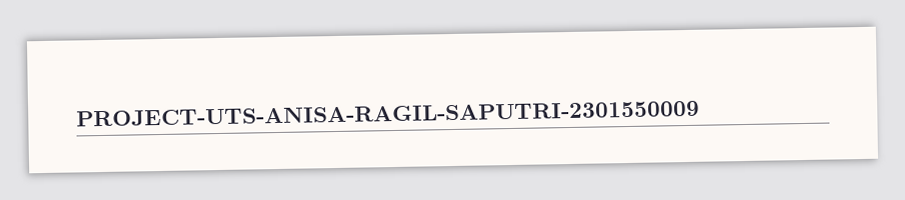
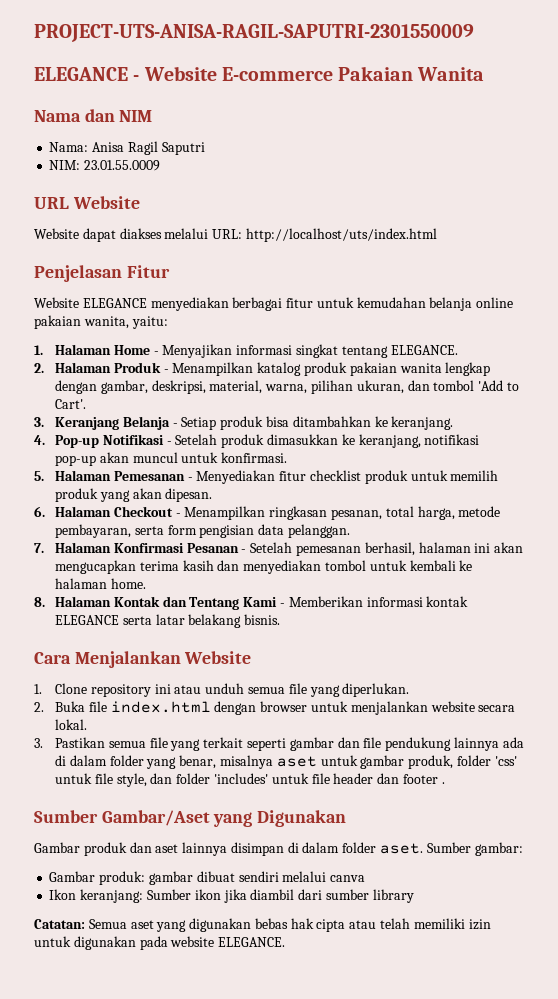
+ ELEGANCE - Website E-commerce Pakaian Wanita
+ Nama dan NIM
+ Nama: Anisa Ragil Saputri
+ NIM: 23.01.55.0009
+ URL Website
+ Website dapat diakses melalui URL: http://localhost/uts/index.html
+ Penjelasan Fitur
+ Website ELEGANCE menyediakan berbagai fitur untuk kemudahan belanja online pakaian wanita, yaitu:
+ 1. Halaman Home - Menyajikan informasi singkat tentang ELEGANCE.
+ 2. Halaman Produk - Menampilkan katalog produk pakaian wanita lengkap dengan gambar, deskripsi, material, warna, pilihan ukuran, dan tombol 'Add to Cart'.
+ 3. Keranjang Belanja - Setiap produk bisa ditambahkan ke keranjang.
+ 4. Pop-up Notifikasi - Setelah produk dimasukkan ke keranjang, notifikasi pop-up akan muncul untuk konfirmasi.
+ 5. Halaman Pemesanan - Menyediakan fitur checklist produk untuk memilih produk yang akan dipesan.
+ 6. Halaman Checkout - Menampilkan ringkasan pesanan, total harga, metode pembayaran, serta form pengisian data pelanggan.
+ 7. Halaman Konfirmasi Pesanan - Setelah pemesanan berhasil, halaman ini akan mengucapkan terima kasih dan menyediakan tombol untuk kembali ke halaman home.
+ 8. Halaman Kontak dan Tentang Kami - Memberikan informasi kontak ELEGANCE serta latar belakang bisnis.
+ Cara Menjalankan Website
+ 1. Clone repository ini atau unduh semua file yang diperlukan.
+ 2. Buka file index.html dengan browser untuk menjalankan website secara lokal.
+ 3. Pastikan semua file yang terkait seperti gambar dan file pendukung lainnya ada di dalam folder yang benar, misalnya aset untuk gambar produk, folder 'css' untuk file style, dan folder 'includes' untuk file header dan footer .
+ Sumber Gambar/Aset yang Digunakan
+ Gambar produk dan aset lainnya disimpan di dalam folder aset. Sumber gambar:
+ Gambar produk: gambar dibuat sendiri melalui canva
+ Ikon keranjang: Sumber ikon jika diambil dari sumber library
+ Catatan: Semua aset yang digunakan bebas hak cipta atau telah memiliki izin untuk digunakan pada website ELEGANCE.

